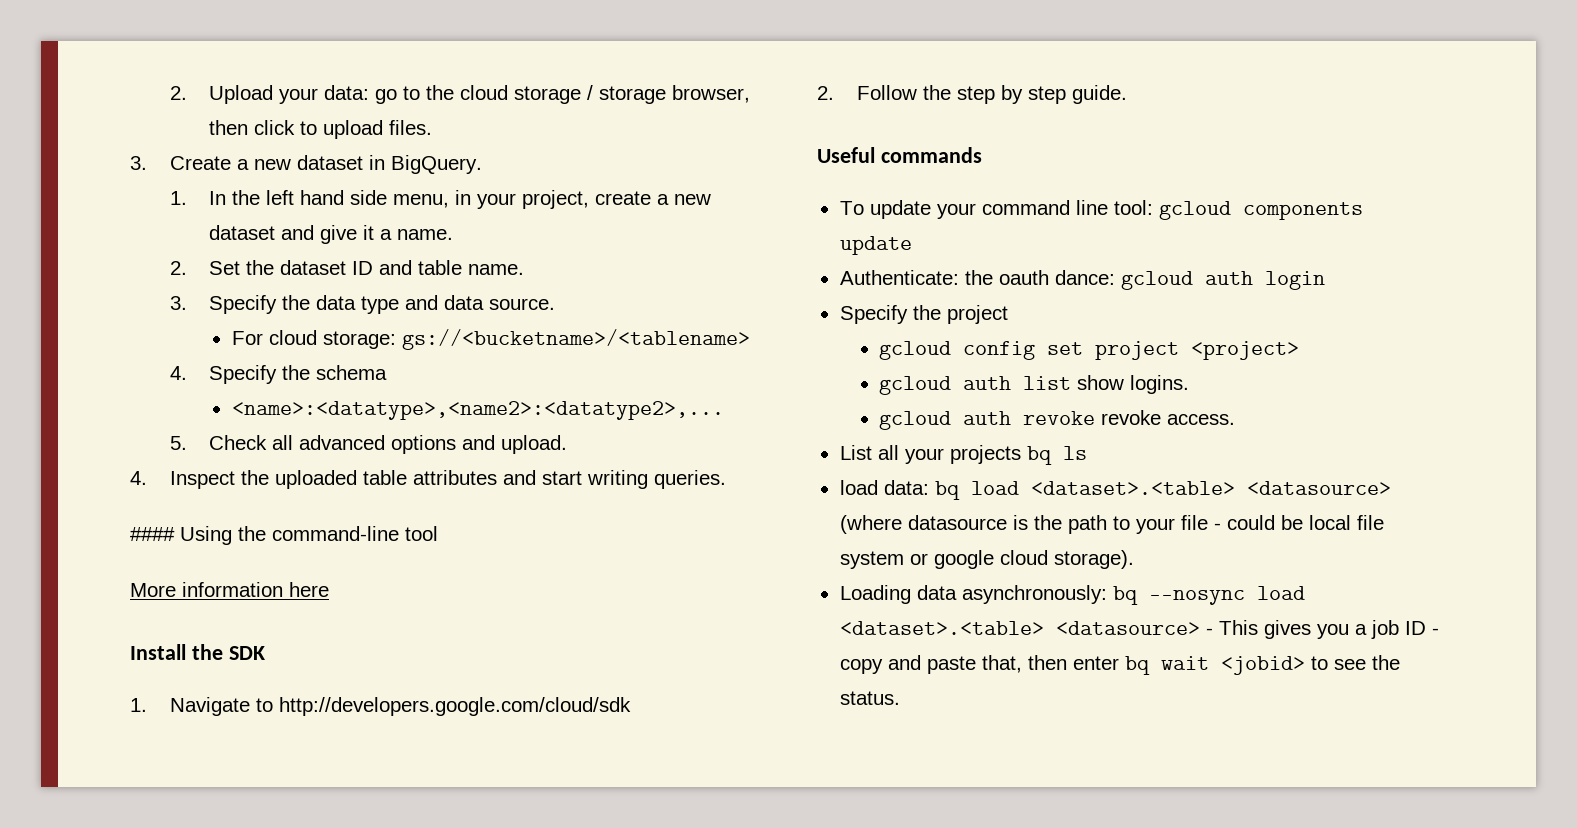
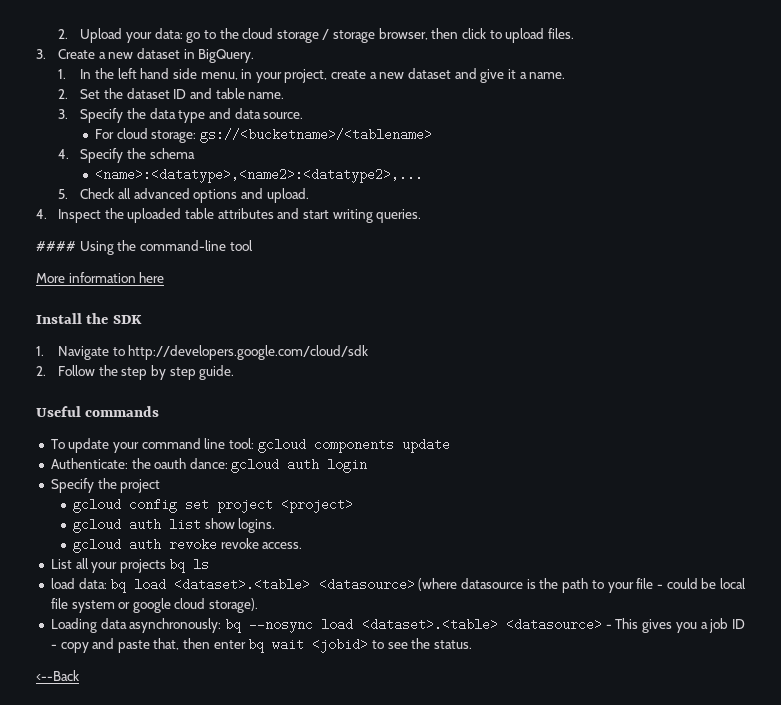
+ <--Back

